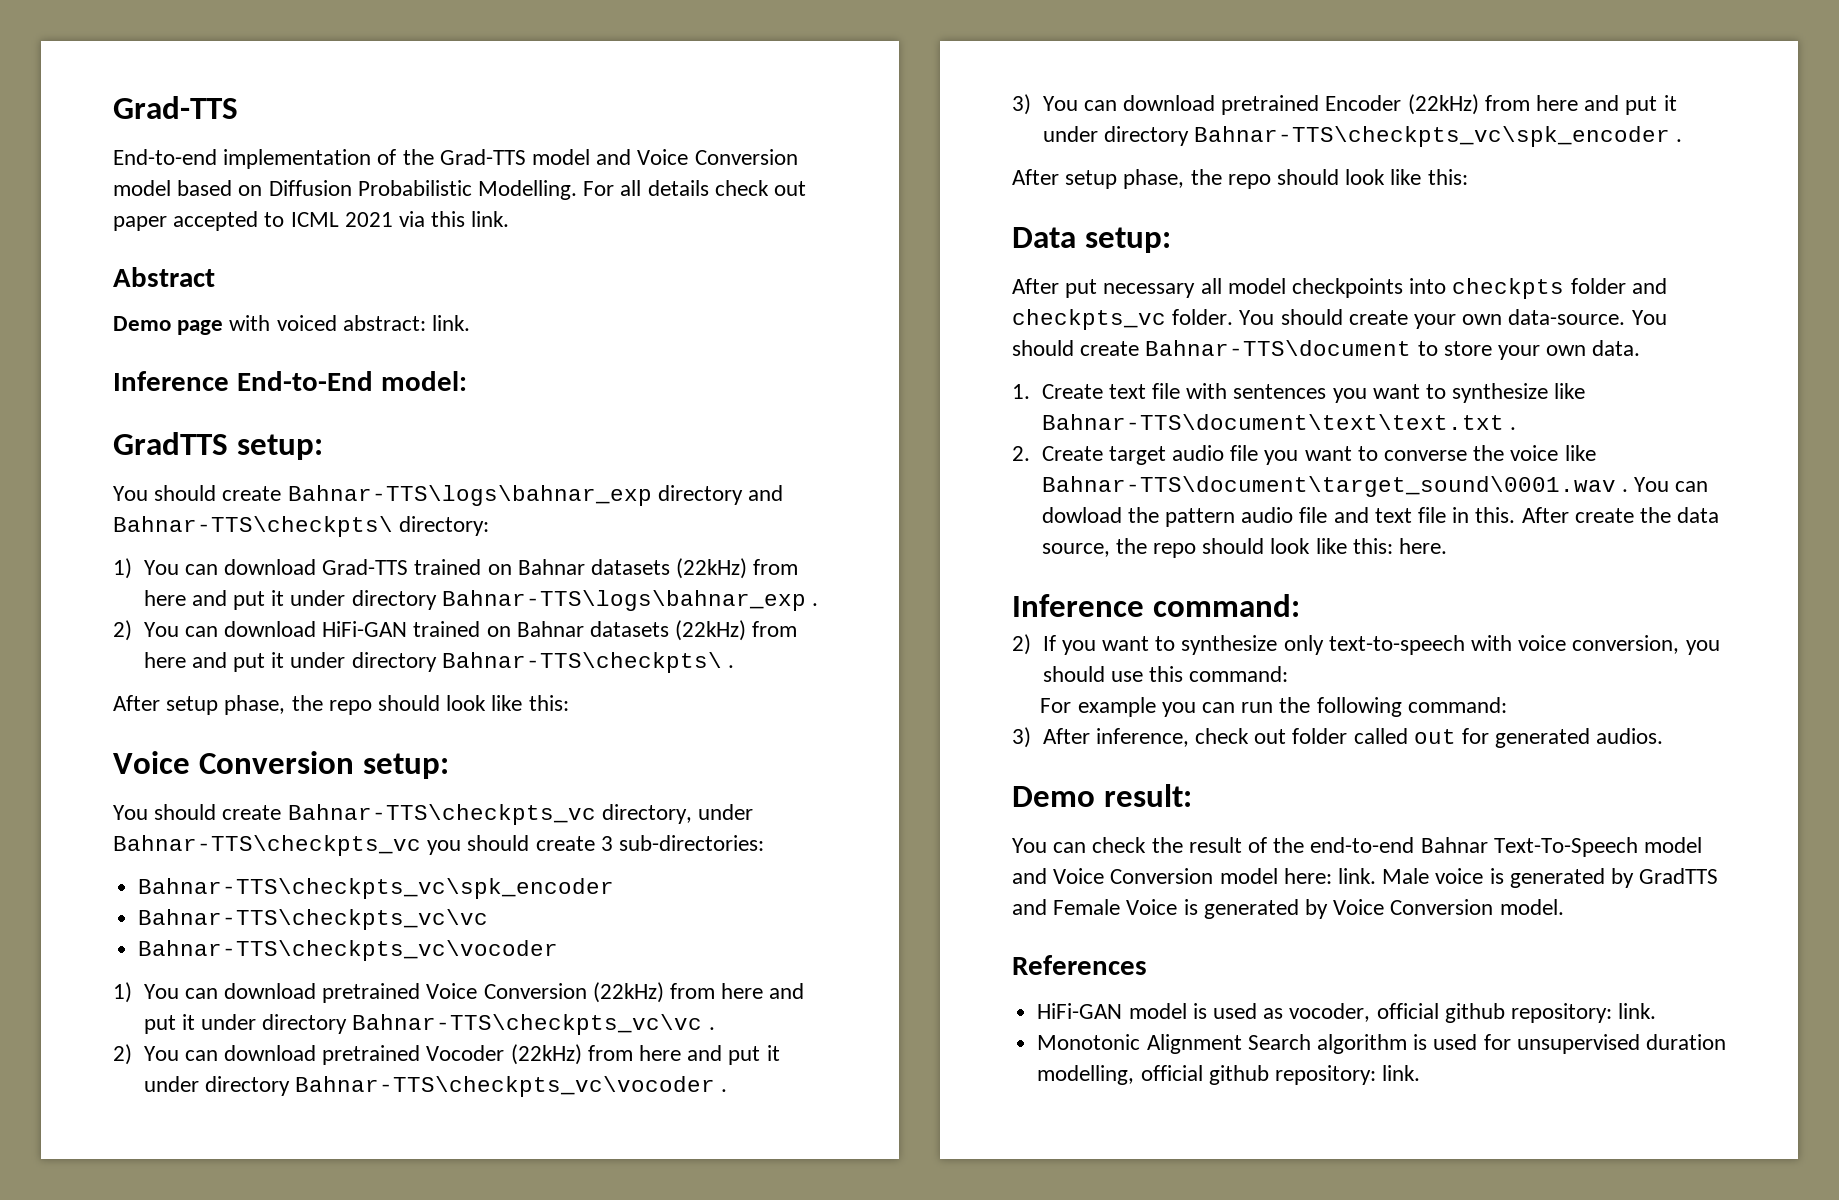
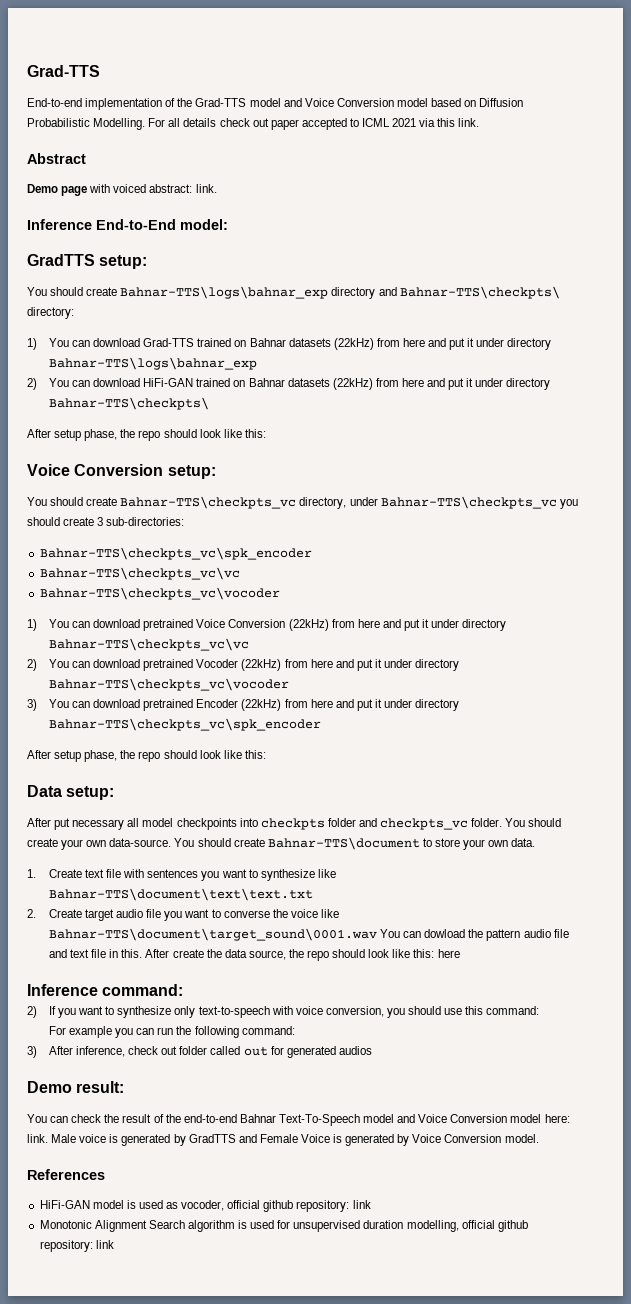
- 1) You can download Grad-TTS trained on Bahnar datasets (22kHz) from here and put it under directory Bahnar-TTS\logs\bahnar_exp .
+ 1) You can download Grad-TTS trained on Bahnar datasets (22kHz) from here and put it under directory Bahnar-TTS\logs\bahnar_exp
- 2) You can download HiFi-GAN trained on Bahnar datasets (22kHz) from here and put it under directory Bahnar-TTS\checkpts\ .
+ 2) You can download HiFi-GAN trained on Bahnar datasets (22kHz) from here and put it under directory Bahnar-TTS\checkpts\
- 1) You can download pretrained Voice Conversion (22kHz) from here and put it under directory Bahnar-TTS\checkpts_vc\vc .
+ 1) You can download pretrained Voice Conversion (22kHz) from here and put it under directory Bahnar-TTS\checkpts_vc\vc
- 2) You can download pretrained Vocoder (22kHz) from here and put it under directory Bahnar-TTS\checkpts_vc\vocoder .
+ 2) You can download pretrained Vocoder (22kHz) from here and put it under directory Bahnar-TTS\checkpts_vc\vocoder
- 3) You can download pretrained Encoder (22kHz) from here and put it under directory Bahnar-TTS\checkpts_vc\spk_encoder .
+ 3) You can download pretrained Encoder (22kHz) from here and put it under directory Bahnar-TTS\checkpts_vc\spk_encoder
- 1. Create text file with sentences you want to synthesize like Bahnar-TTS\document\text\text.txt .
+ 1. Create text file with sentences you want to synthesize like Bahnar-TTS\document\text\text.txt
- 2. Create target audio file you want to converse the voice like Bahnar-TTS\document\target_sound\0001.wav . You can dowload the pattern audio file and text file in this.
+ 2. Create target audio file you want to converse the voice like Bahnar-TTS\document\target_sound\0001.wav You can dowload the pattern audio file and text file in this.
- After create the data source, the repo should look like this: here.
+ After create the data source, the repo should look like this: here
- 3) After inference, check out folder called out for generated audios.
+ 3) After inference, check out folder called out for generated audios
- HiFi-GAN model is used as vocoder, official github repository: link.
+ HiFi-GAN model is used as vocoder, official github repository: link
- Monotonic Alignment Search algorithm is used for unsupervised duration modelling, official github repository: link.
+ Monotonic Alignment Search algorithm is used for unsupervised duration modelling, official github repository: link

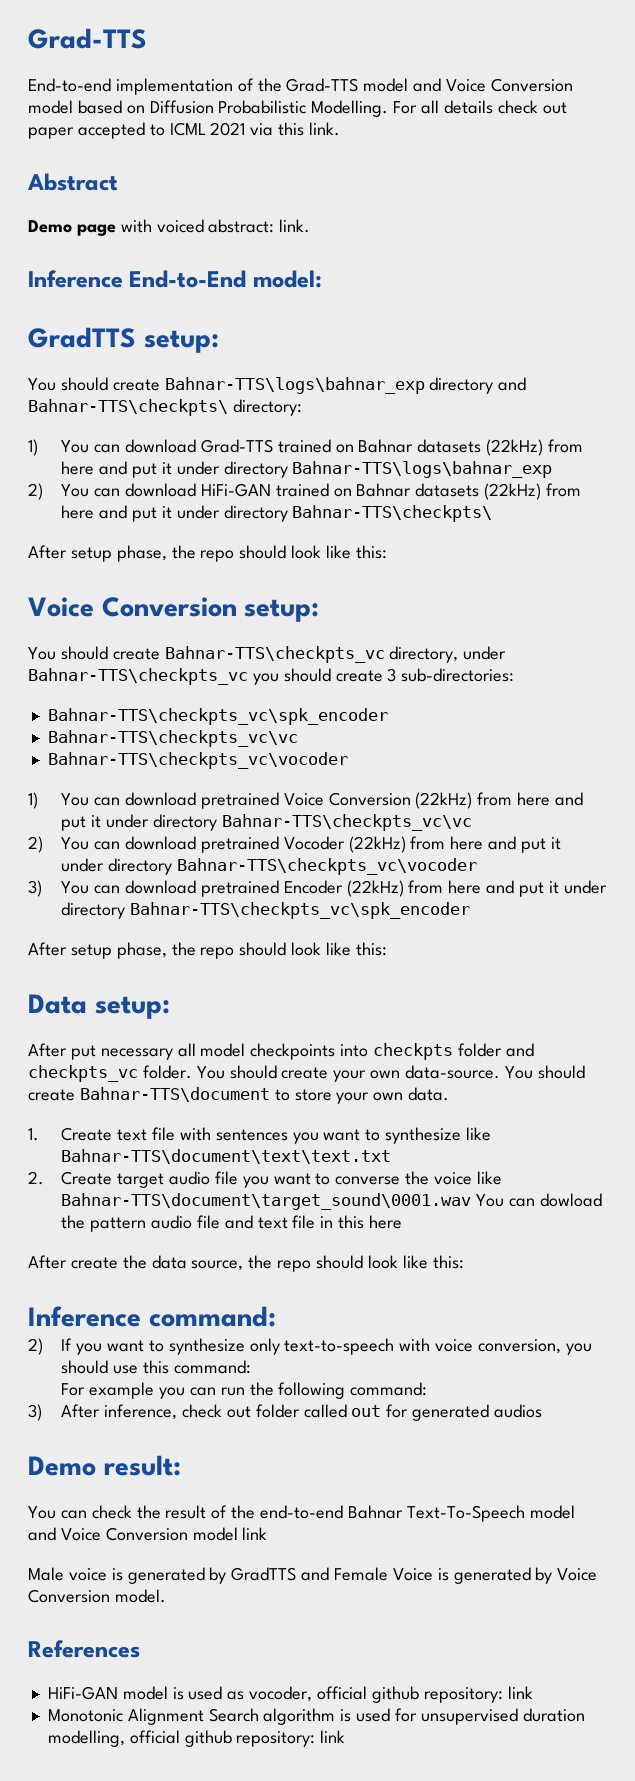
- 2. Create target audio file you want to converse the voice like Bahnar-TTS\document\target_sound\0001.wav You can dowload the pattern audio file and text file in this. After create the data source, the repo should look like this: here
+ 2. Create target audio file you want to converse the voice like Bahnar-TTS\document\target_sound\0001.wav You can dowload the pattern audio file and text file in this here
+ After create the data source, the repo should look like this:
- You can check the result of the end-to-end Bahnar Text-To-Speech model and Voice Conversion model here: link. Male voice is generated by GradTTS and Female Voice is generated by Voice Conversion model.
+ You can check the result of the end-to-end Bahnar Text-To-Speech model and Voice Conversion model link
+ Male voice is generated by GradTTS and Female Voice is generated by Voice Conversion model.

